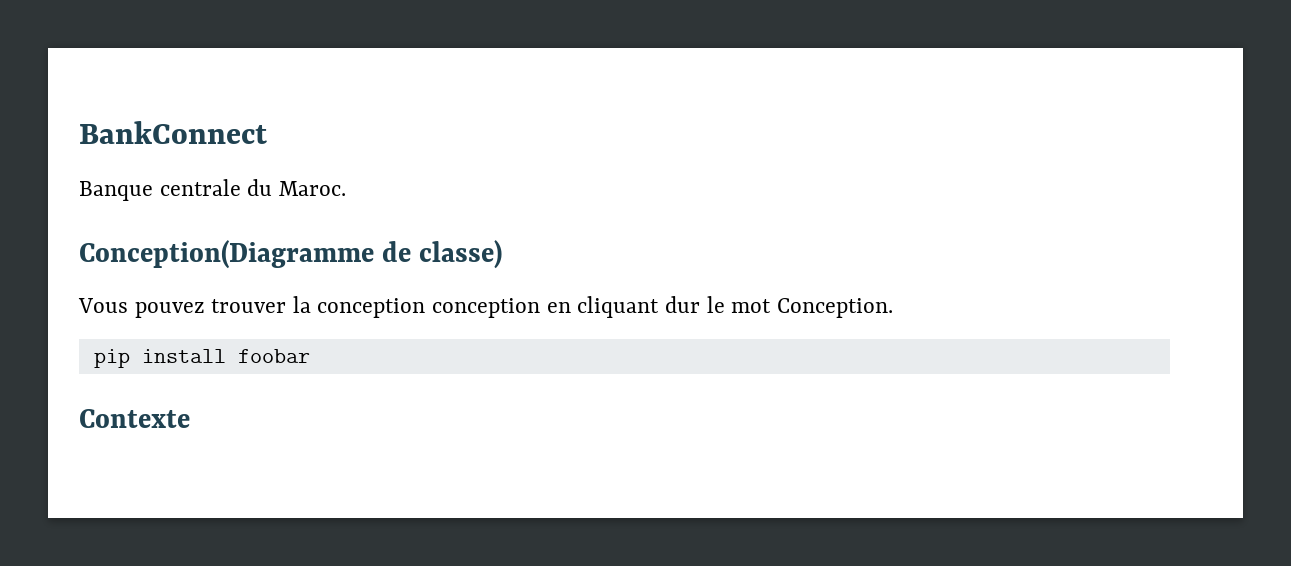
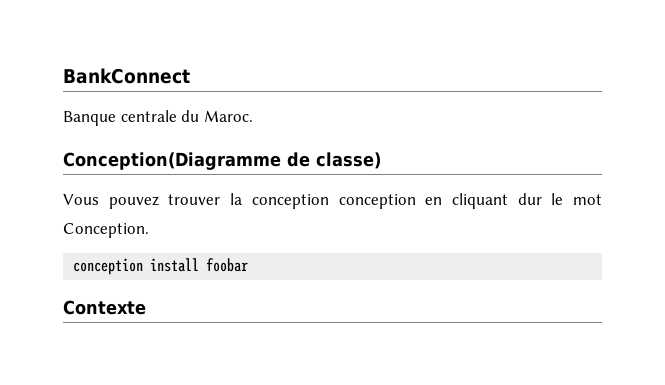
- pip install foobar
+ conception install foobar

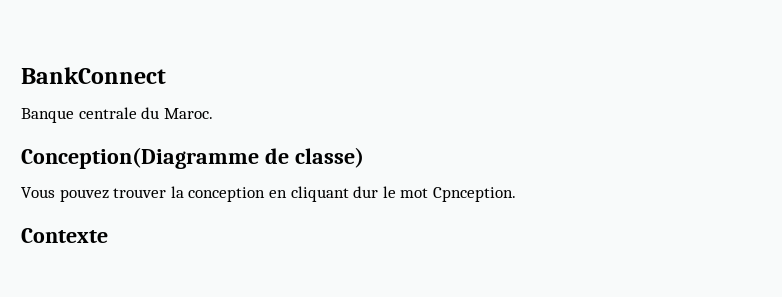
- Vous pouvez trouver la conception conception en cliquant dur le mot Conception.
- conception install foobar
+ Vous pouvez trouver la conception en cliquant dur le mot Cpnception.

